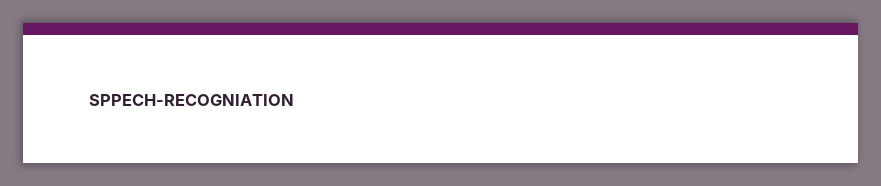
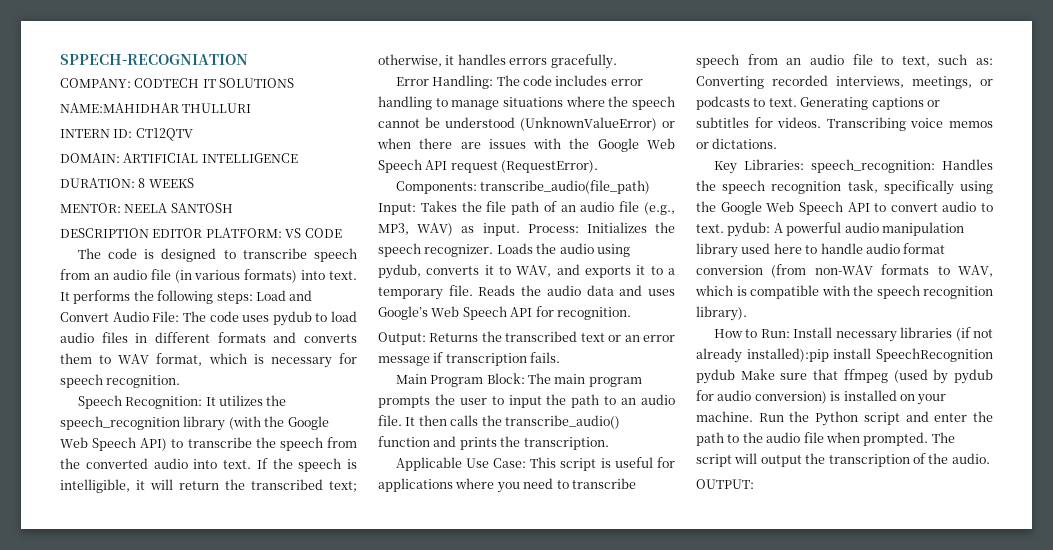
+ COMPANY: CODTECH IT SOLUTIONS
+ NAME:MAHIDHAR THULLURI
+ INTERN ID: CT12QTV
+ DOMAIN: ARTIFICIAL INTELLIGENCE
+ DURATION: 8 WEEKS
+ MENTOR: NEELA SANTOSH
+ DESCRIPTION EDITOR PLATFORM: VS CODE
+ The code is designed to transcribe speech from an audio file (in various formats) into text. It performs the following steps: Load and Convert Audio File: The code uses pydub to load audio files in different formats and converts them to WAV format, which is necessary for speech recognition.
+ Speech Recognition: It utilizes the speech_recognition library (with the Google Web Speech API) to transcribe the speech from the converted audio into text. If the speech is intelligible, it will return the transcribed text; otherwise, it handles errors gracefully.
+ Error Handling: The code includes error handling to manage situations where the speech cannot be understood (UnknownValueError) or when there are issues with the Google Web Speech API request (RequestError).
+ Components: transcribe_audio(file_path) Input: Takes the file path of an audio file (e.g., MP3, WAV) as input. Process: Initializes the speech recognizer. Loads the audio using pydub, converts it to WAV, and exports it to a temporary file. Reads the audio data and uses Google’s Web Speech API for recognition.
+ Output: Returns the transcribed text or an error message if transcription fails.
+ Main Program Block: The main program prompts the user to input the path to an audio file. It then calls the transcribe_audio() function and prints the transcription.
+ Applicable Use Case: This script is useful for applications where you need to transcribe speech from an audio file to text, such as: Converting recorded interviews, meetings, or podcasts to text. Generating captions or subtitles for videos. Transcribing voice memos or dictations.
+ Key Libraries: speech_recognition: Handles the speech recognition task, specifically using the Google Web Speech API to convert audio to text. pydub: A powerful audio manipulation library used here to handle audio format conversion (from non-WAV formats to WAV, which is compatible with the speech recognition library).
+ How to Run: Install necessary libraries (if not already installed):pip install SpeechRecognition pydub Make sure that ffmpeg (used by pydub for audio conversion) is installed on your machine. Run the Python script and enter the path to the audio file when prompted. The script will output the transcription of the audio.
+ OUTPUT:

